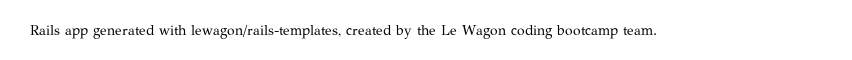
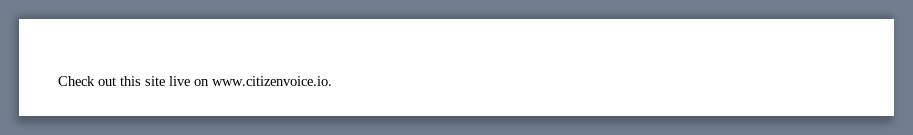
- Rails app generated with lewagon/rails-templates, created by the Le Wagon coding bootcamp team.
+ Check out this site live on www.citizenvoice.io.

